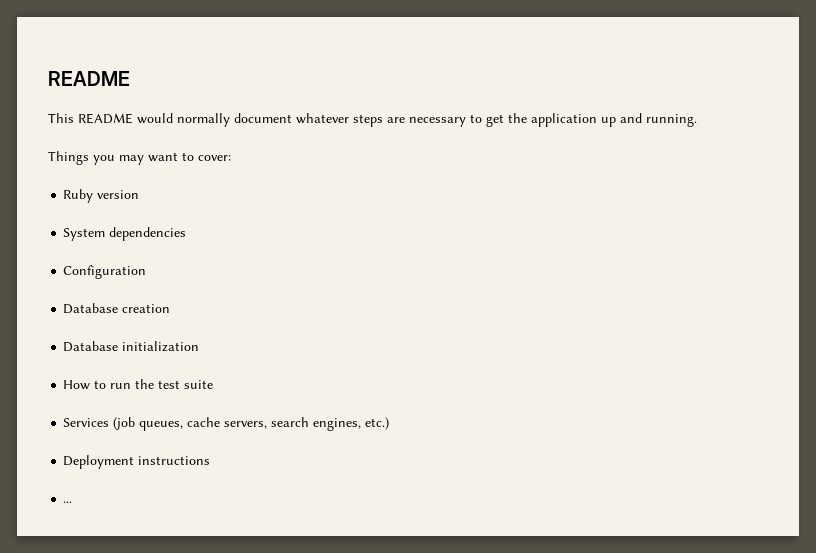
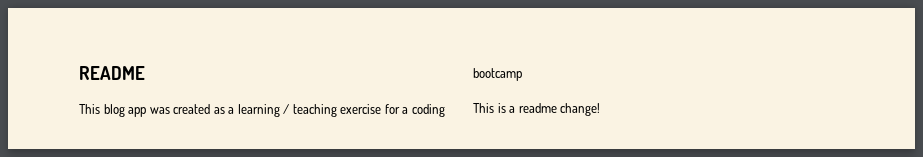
- This README would normally document whatever steps are necessary to get the application up and running.
- Things you may want to cover:
- Ruby version
- System dependencies
- Configuration
- Database creation
- Database initialization
- How to run the test suite
- Services (job queues, cache servers, search engines, etc.)
- Deployment instructions
- ...
+ This blog app was created as a learning / teaching exercise for a coding bootcamp
+ This is a readme change!

